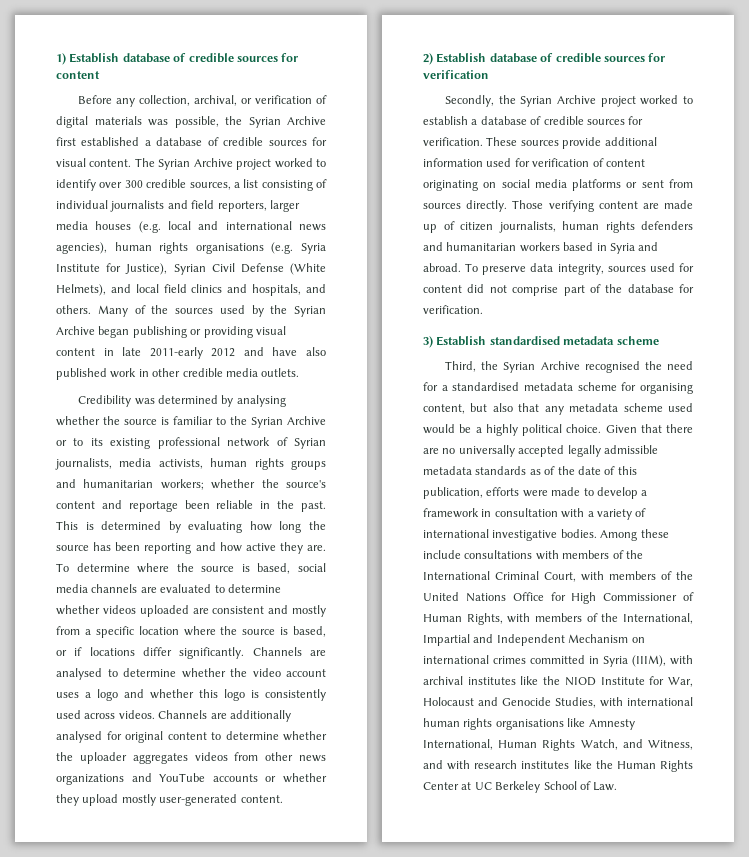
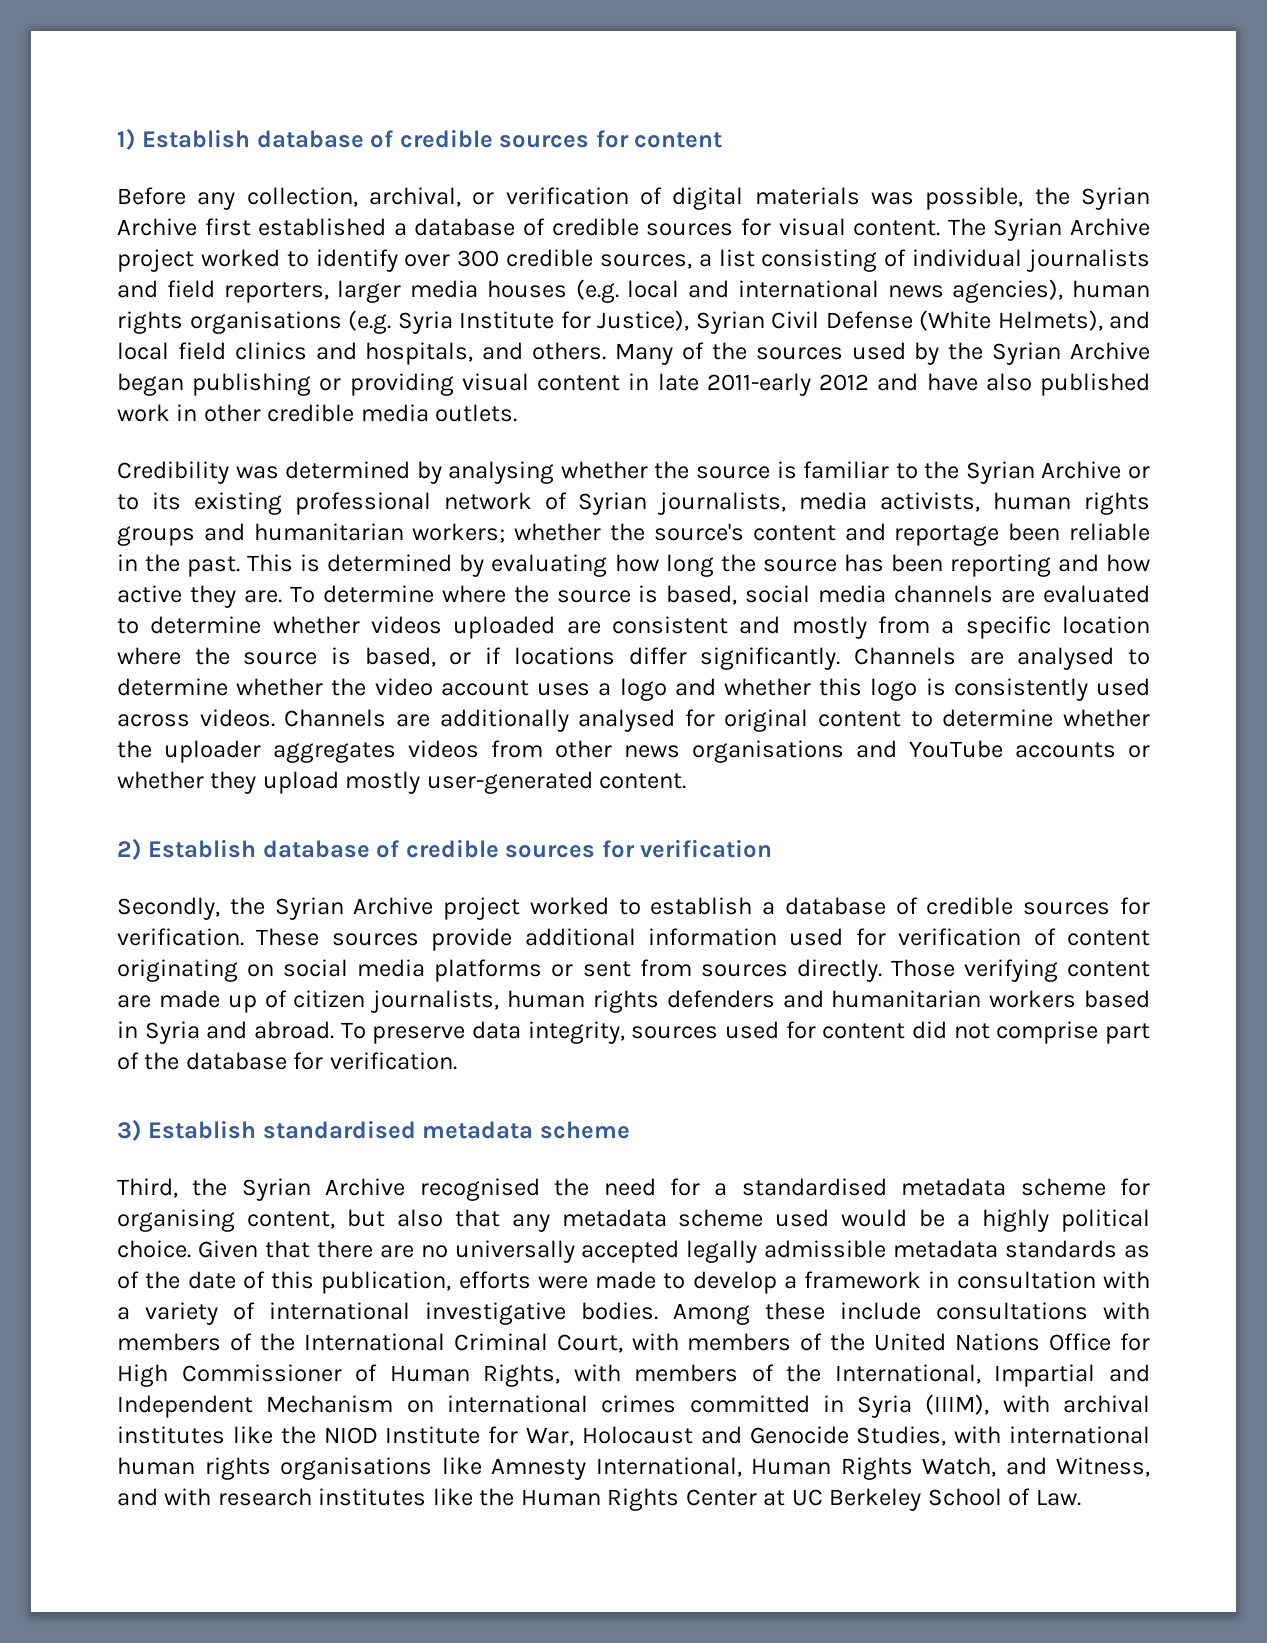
- Channels are additionally analysed for original content to determine whether the uploader aggregates videos from other news organizations and YouTube accounts or whether they upload mostly user-generated content.
+ Channels are additionally analysed for original content to determine whether the uploader aggregates videos from other news organisations and YouTube accounts or whether they upload mostly user-generated content.

